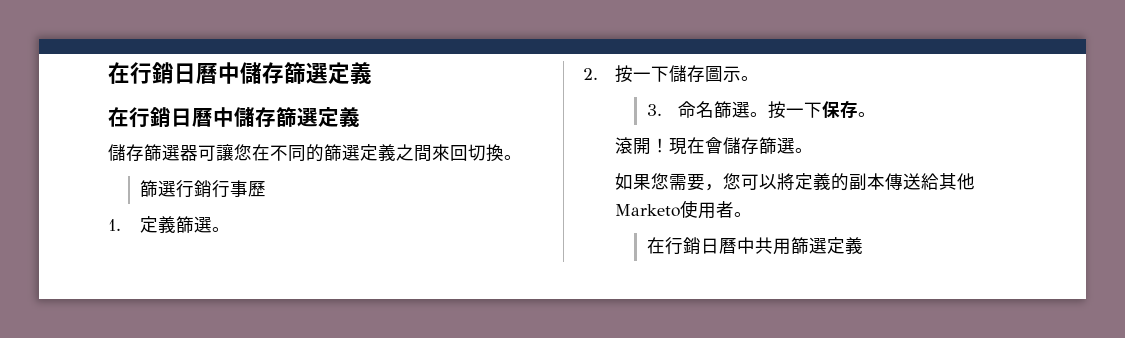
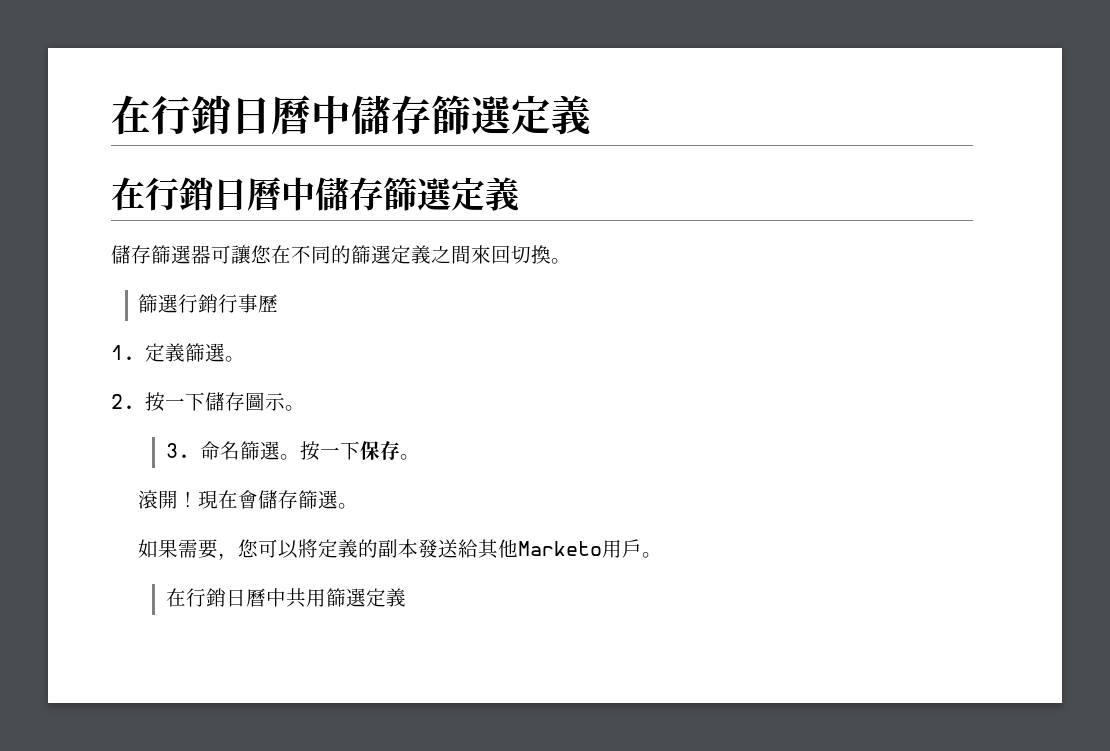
- 如果您需要，您可以將定義的副本傳送給其他Marketo使用者。
+ 如果需要，您可以將定義的副本發送給其他Marketo用戶。

